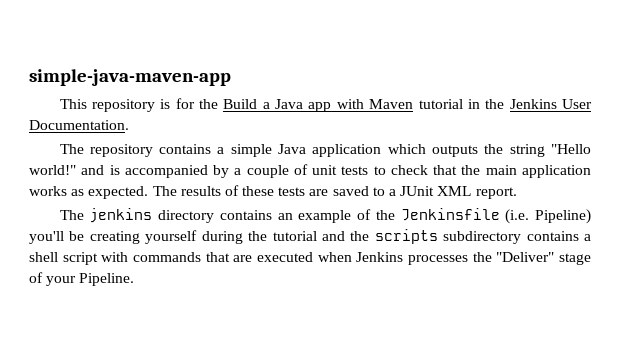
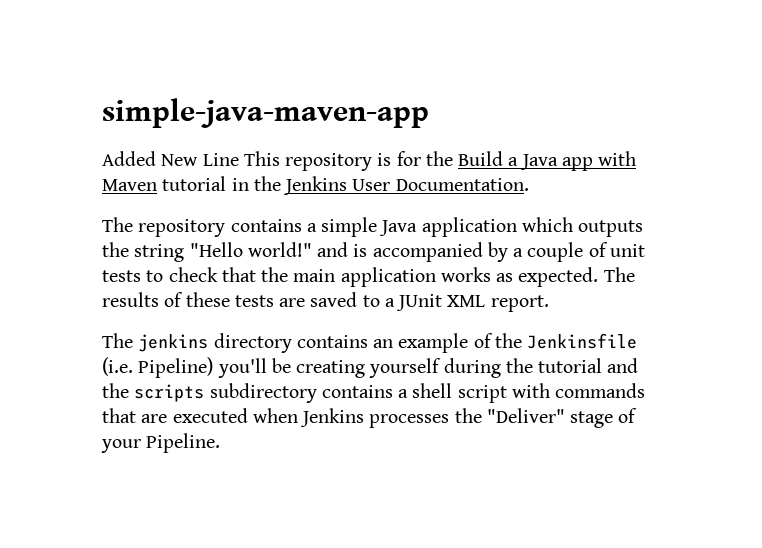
- This repository is for the Build a Java app with Maven tutorial in the Jenkins User Documentation.
+ Added New Line This repository is for the Build a Java app with Maven tutorial in the Jenkins User Documentation.

